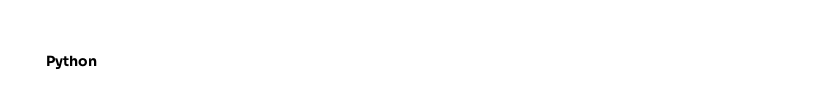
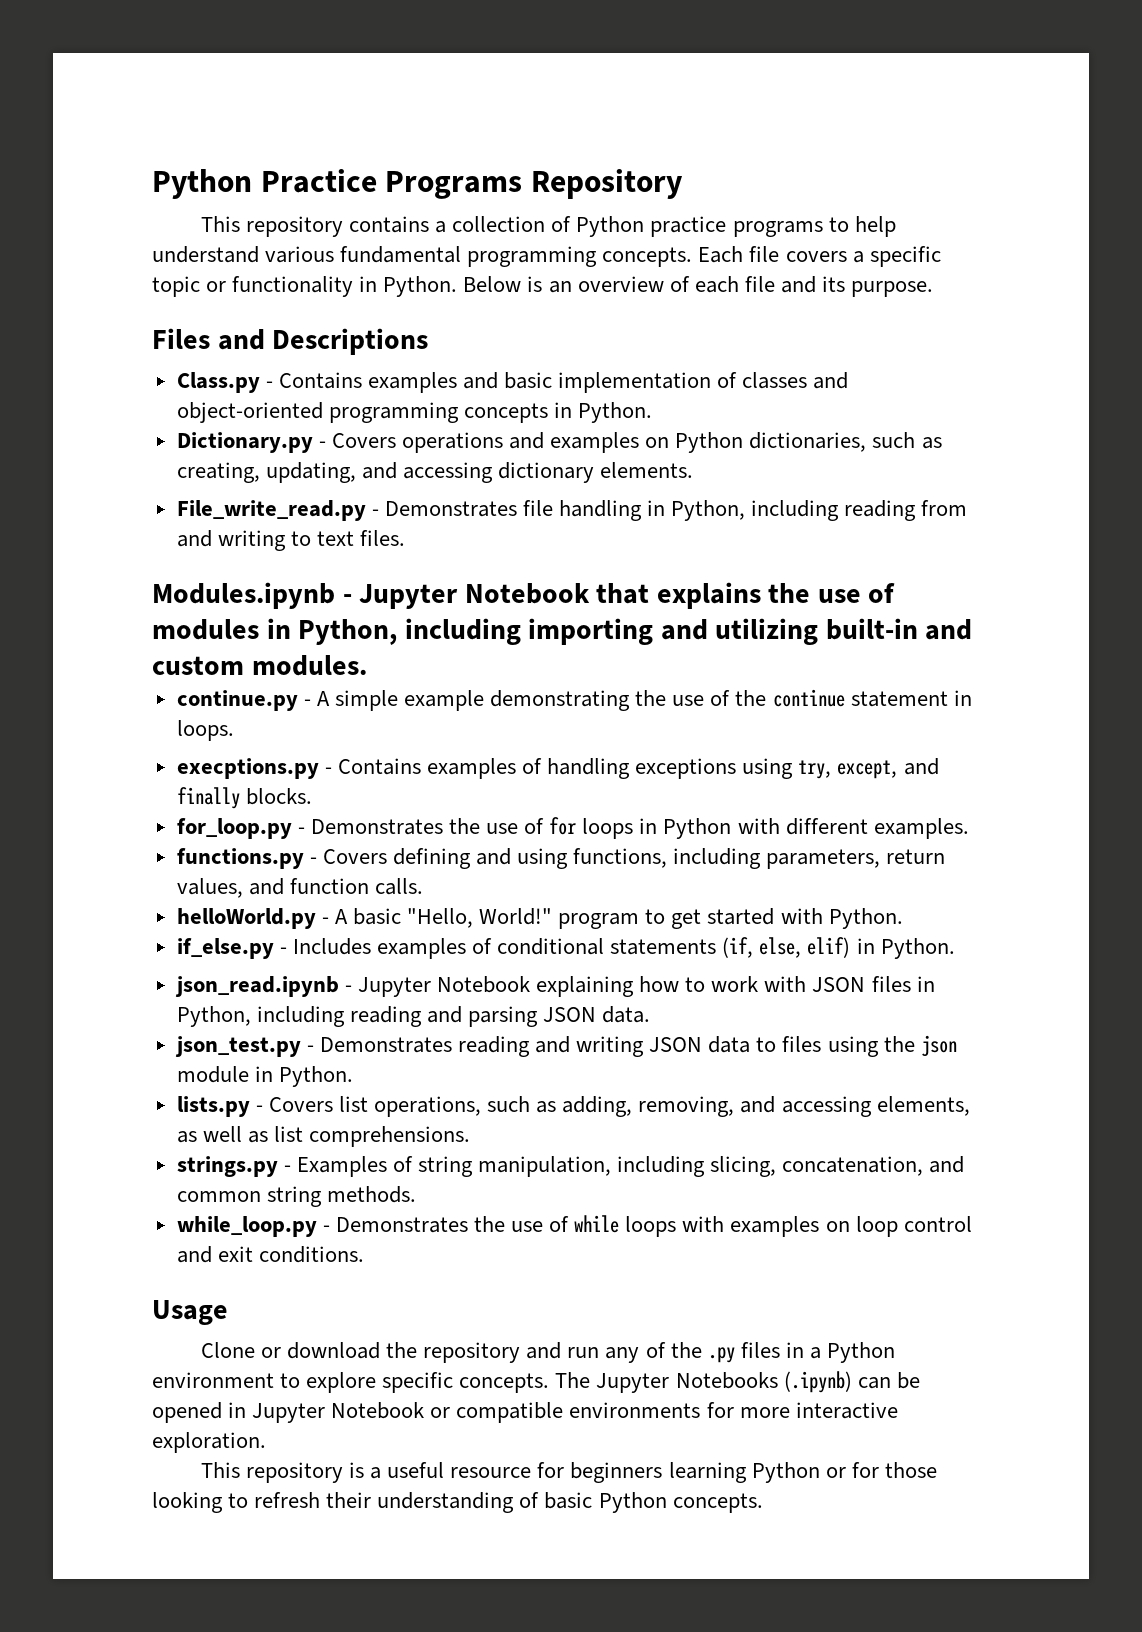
- Python
+ Python Practice Programs Repository
+ This repository contains a collection of Python practice programs to help understand various fundamental programming concepts. Each file covers a specific topic or functionality in Python. Below is an overview of each file and its purpose.
+ Files and Descriptions
+ Class.py - Contains examples and basic implementation of classes and object-oriented programming concepts in Python.
+ Dictionary.py - Covers operations and examples on Python dictionaries, such as creating, updating, and accessing dictionary elements.
+ File_write_read.py - Demonstrates file handling in Python, including reading from and writing to text files.
+ Modules.ipynb - Jupyter Notebook that explains the use of modules in Python, including importing and utilizing built-in and custom modules.
+ continue.py - A simple example demonstrating the use of the continue statement in loops.
+ execptions.py - Contains examples of handling exceptions using try, except, and finally blocks.
+ for_loop.py - Demonstrates the use of for loops in Python with different examples.
+ functions.py - Covers defining and using functions, including parameters, return values, and function calls.
+ helloWorld.py - A basic "Hello, World!" program to get started with Python.
+ if_else.py - Includes examples of conditional statements (if, else, elif) in Python.
+ json_read.ipynb - Jupyter Notebook explaining how to work with JSON files in Python, including reading and parsing JSON data.
+ json_test.py - Demonstrates reading and writing JSON data to files using the json module in Python.
+ lists.py - Covers list operations, such as adding, removing, and accessing elements, as well as list comprehensions.
+ strings.py - Examples of string manipulation, including slicing, concatenation, and common string methods.
+ while_loop.py - Demonstrates the use of while loops with examples on loop control and exit conditions.
+ Usage
+ Clone or download the repository and run any of the .py files in a Python environment to explore specific concepts. The Jupyter Notebooks (.ipynb) can be opened in Jupyter Notebook or compatible environments for more interactive exploration.
+ This repository is a useful resource for beginners learning Python or for those looking to refresh their understanding of basic Python concepts.

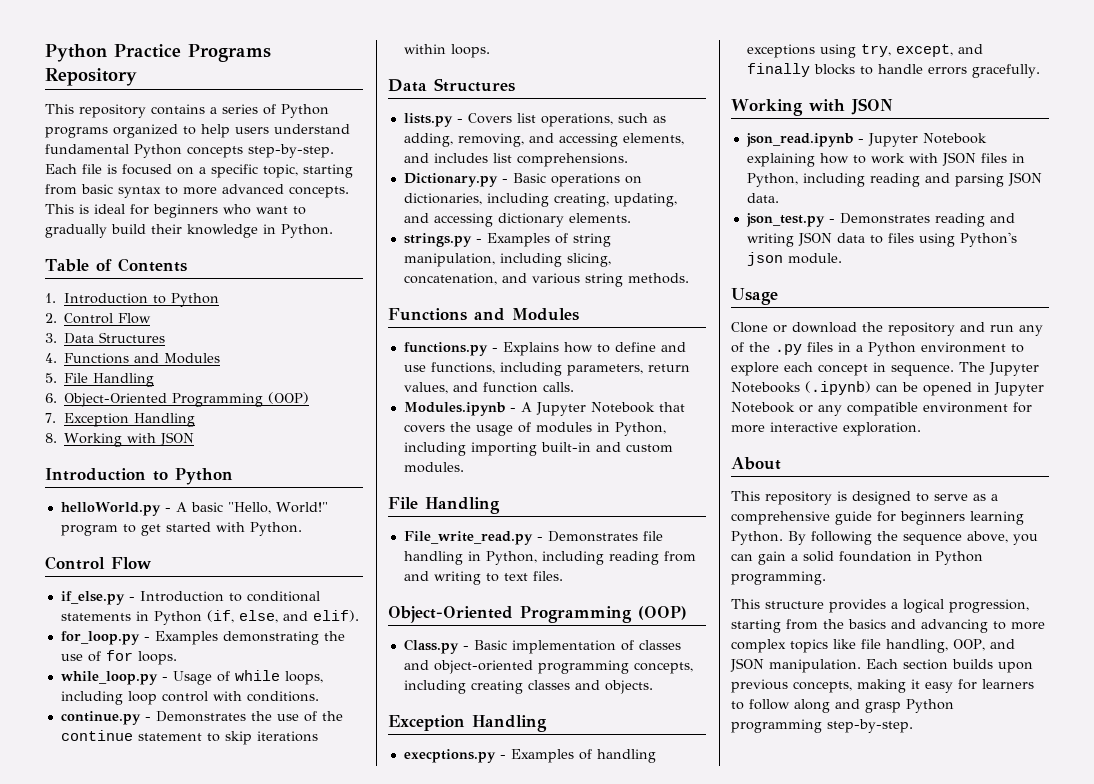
- This repository contains a collection of Python practice programs to help understand various fundamental programming concepts. Each file covers a specific topic or functionality in Python. Below is an overview of each file and its purpose.
- Files and Descriptions
- Class.py - Contains examples and basic implementation of classes and object-oriented programming concepts in Python.
- Dictionary.py - Covers operations and examples on Python dictionaries, such as creating, updating, and accessing dictionary elements.
+ This repository contains a series of Python programs organized to help users understand fundamental Python concepts step-by-step. Each file is focused on a specific topic, starting from basic syntax to more advanced concepts. This is ideal for beginners who want to gradually build their knowledge in Python.
+ Table of Contents
+ 1. Introduction to Python
+ 2. Control Flow
+ 3. Data Structures
+ 4. Functions and Modules
+ 5. File Handling
+ 6. Object-Oriented Programming (OOP)
+ 7. Exception Handling
+ 8. Working with JSON
+ Introduction to Python
+ helloWorld.py - A basic "Hello, World!" program to get started with Python.
+ Control Flow
+ if_else.py - Introduction to conditional statements in Python (if, else, and elif).
+ for_loop.py - Examples demonstrating the use of for loops.
+ while_loop.py - Usage of while loops, including loop control with conditions.
+ continue.py - Demonstrates the use of the continue statement to skip iterations within loops.
+ Data Structures
+ lists.py - Covers list operations, such as adding, removing, and accessing elements, and includes list comprehensions.
+ Dictionary.py - Basic operations on dictionaries, including creating, updating, and accessing dictionary elements.
+ strings.py - Examples of string manipulation, including slicing, concatenation, and various string methods.
+ Functions and Modules
+ functions.py - Explains how to define and use functions, including parameters, return values, and function calls.
+ Modules.ipynb - A Jupyter Notebook that covers the usage of modules in Python, including importing built-in and custom modules.
+ File Handling
  File_write_read.py - Demonstrates file handling in Python, including reading from and writing to text files.
- Modules.ipynb - Jupyter Notebook that explains the use of modules in Python, including importing and utilizing built-in and custom modules.
- continue.py - A simple example demonstrating the use of the continue statement in loops.
+ Object-Oriented Programming (OOP)
+ Class.py - Basic implementation of classes and object-oriented programming concepts, including creating classes and objects.
+ Exception Handling
- execptions.py - Contains examples of handling exceptions using try, except, and finally blocks.
- for_loop.py - Demonstrates the use of for loops in Python with different examples.
- functions.py - Covers defining and using functions, including parameters, return values, and function calls.
- helloWorld.py - A basic "Hello, World!" program to get started with Python.
- if_else.py - Includes examples of conditional statements (if, else, elif) in Python.
+ execptions.py - Examples of handling exceptions using try, except, and finally blocks to handle errors gracefully.
+ Working with JSON
- json_test.py - Demonstrates reading and writing JSON data to files using the json module in Python.
- lists.py - Covers list operations, such as adding, removing, and accessing elements, as well as list comprehensions.
- strings.py - Examples of string manipulation, including slicing, concatenation, and common string methods.
- while_loop.py - Demonstrates the use of while loops with examples on loop control and exit conditions.
+ json_test.py - Demonstrates reading and writing JSON data to files using Python's json module.
- Clone or download the repository and run any of the .py files in a Python environment to explore specific concepts.
+ Clone or download the repository and run any of the .py files in a Python environment to explore each concept in sequence.
- The Jupyter Notebooks (.ipynb) can be opened in Jupyter Notebook or compatible environments for more interactive exploration.
+ The Jupyter Notebooks (.ipynb) can be opened in Jupyter Notebook or any compatible environment for more interactive exploration.
+ About
- This repository is a useful resource for beginners learning Python or for those looking to refresh their understanding of basic Python concepts.
+ This repository is designed to serve as a comprehensive guide for beginners learning Python. By following the sequence above, you can gain a solid foundation in Python programming.
+ This structure provides a logical progression, starting from the basics and advancing to more complex topics like file handling, OOP, and JSON manipulation. Each section builds upon previous concepts, making it easy for learners to follow along and grasp Python programming step-by-step.

